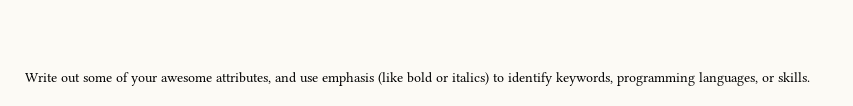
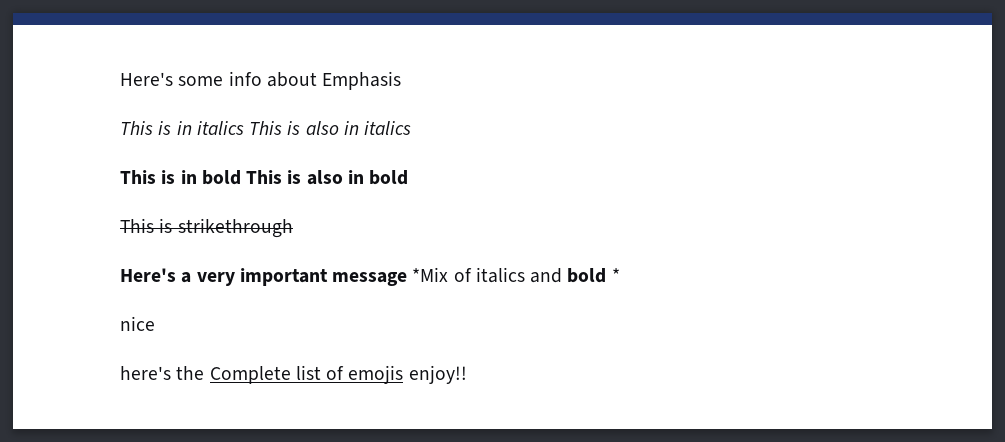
- Write out some of your awesome attributes, and use emphasis (like bold or italics) to identify keywords, programming languages, or skills.
+ Here's some info about Emphasis
+ This is in italics This is also in italics
+ This is in bold This is also in bold
+ This is strikethrough
+ Here's a very important message *Mix of italics and bold *
+ nice
+ here's the Complete list of emojis enjoy!!

